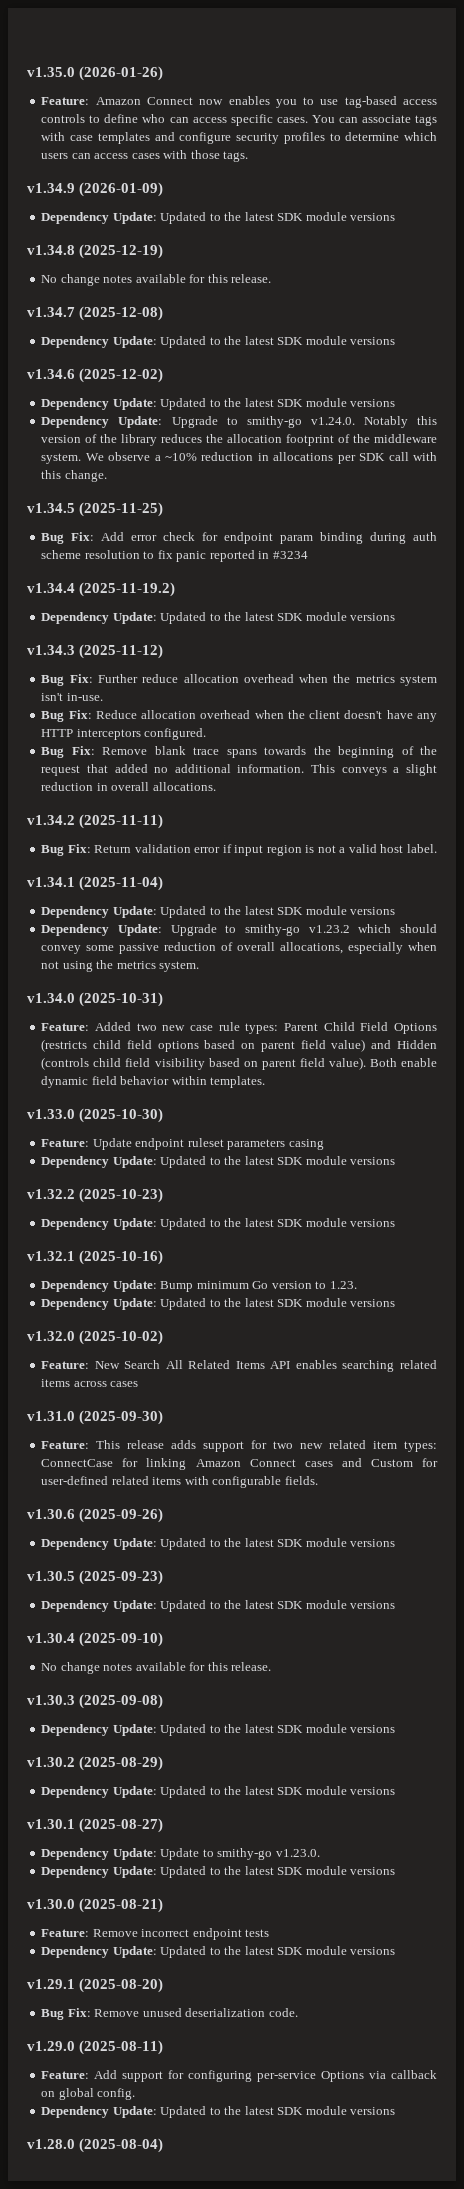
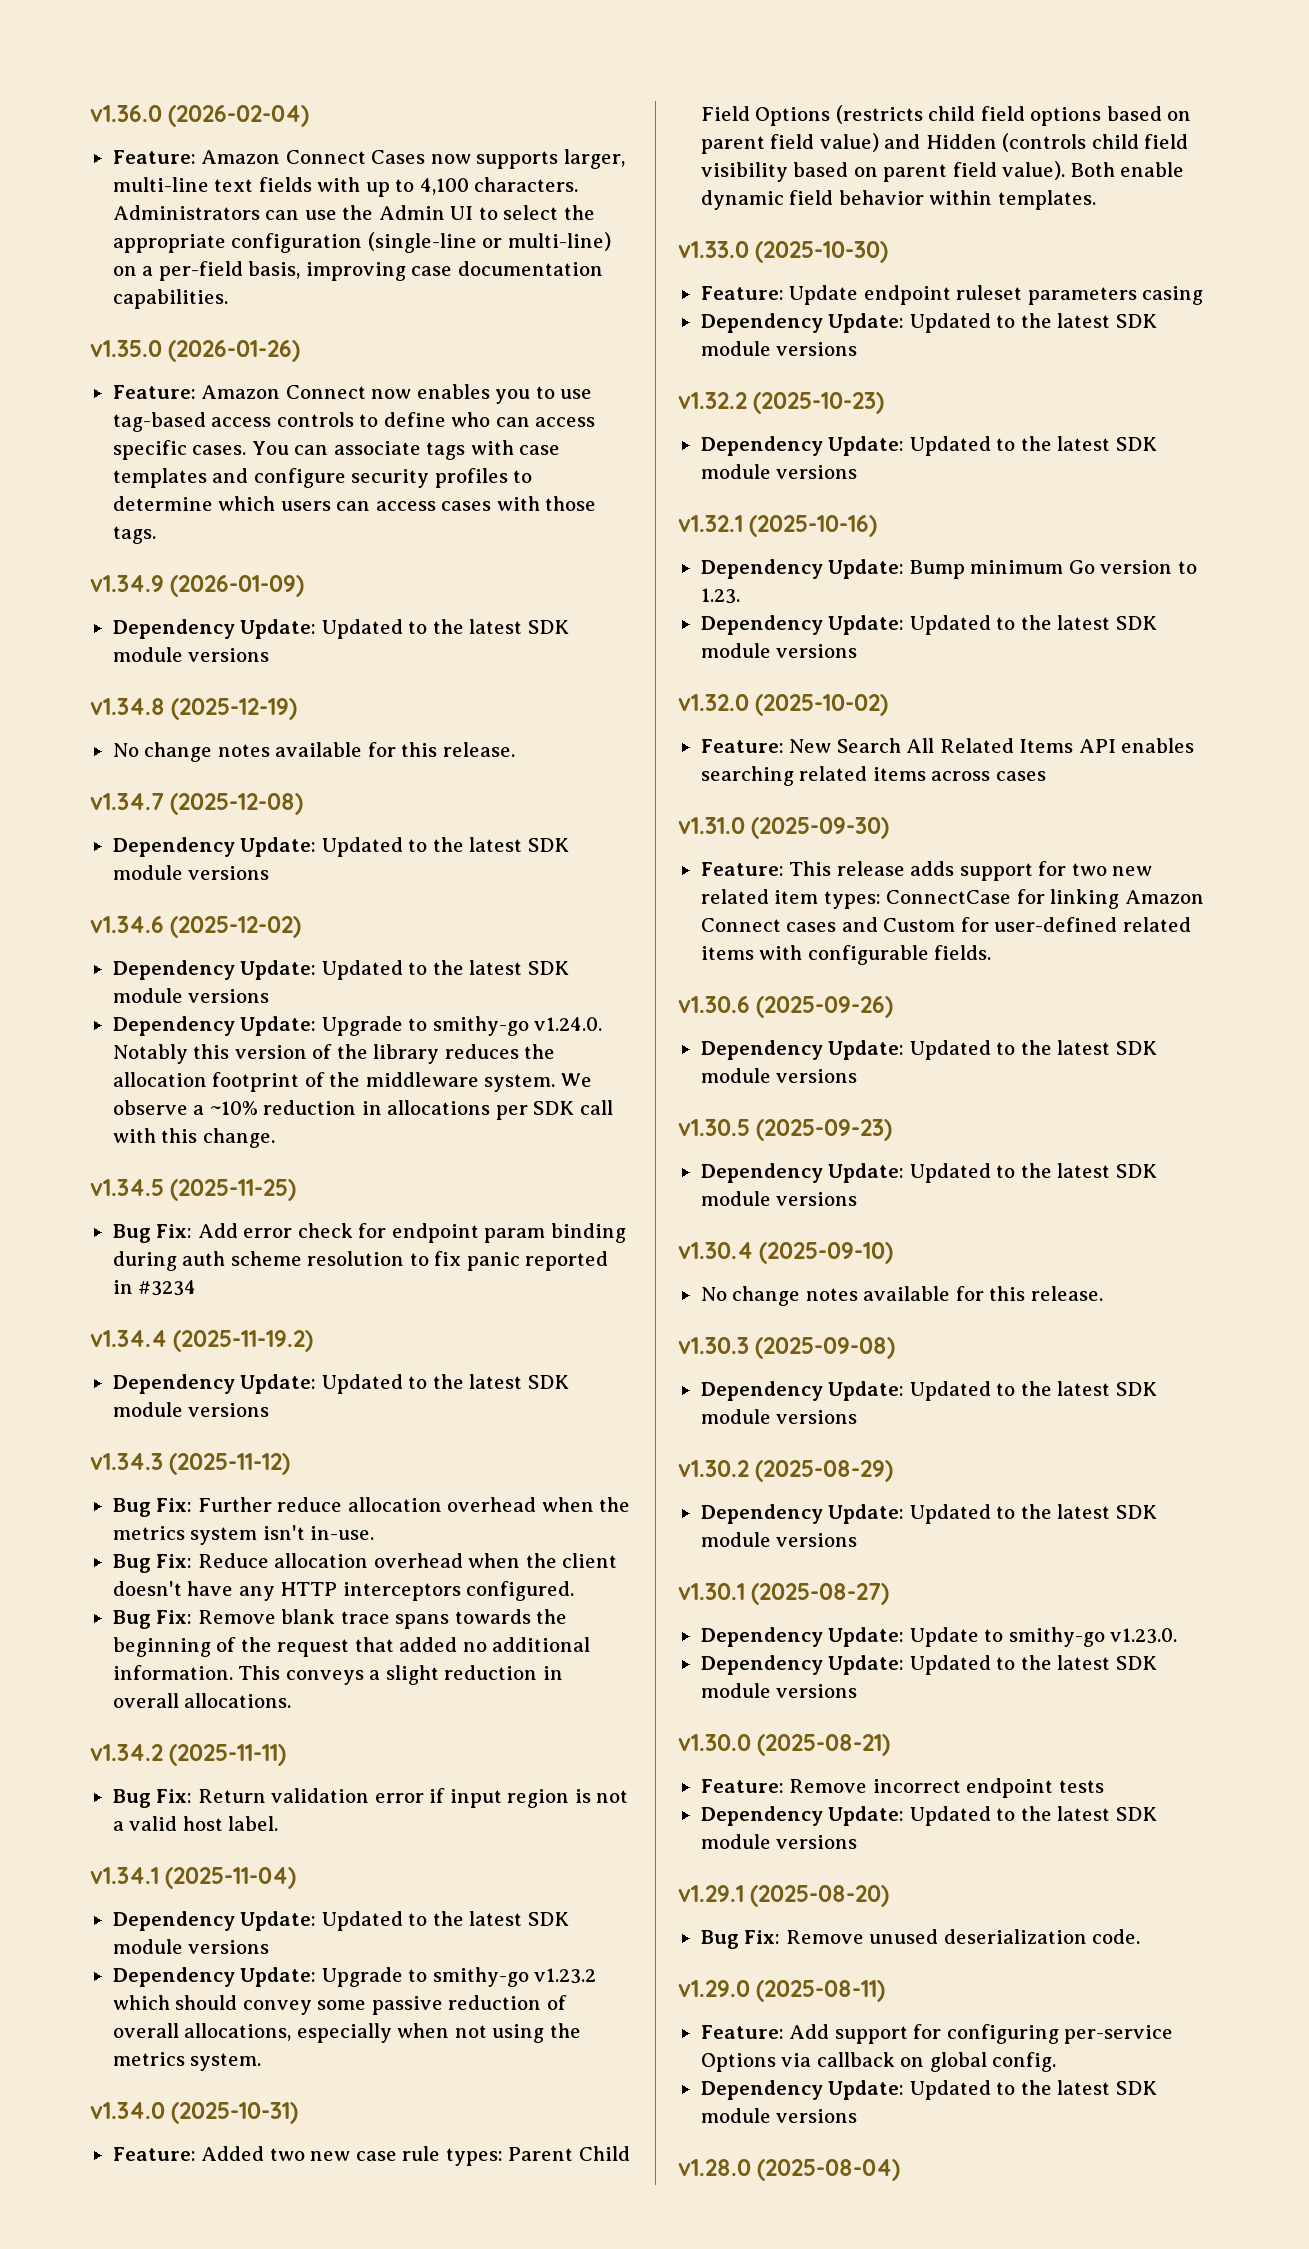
+ v1.36.0 (2026-02-04)
+ Feature: Amazon Connect Cases now supports larger, multi-line text fields with up to 4,100 characters. Administrators can use the Admin UI to select the appropriate configuration (single-line or multi-line) on a per-field basis, improving case documentation capabilities.

